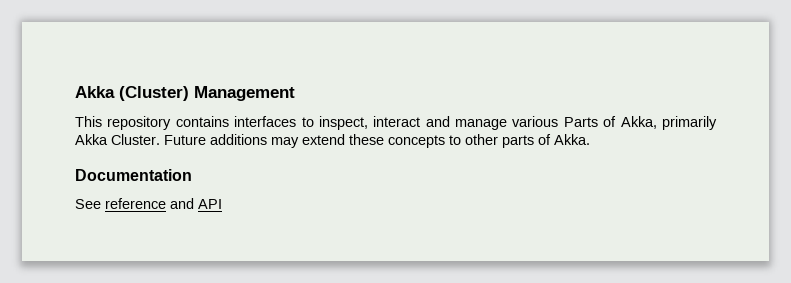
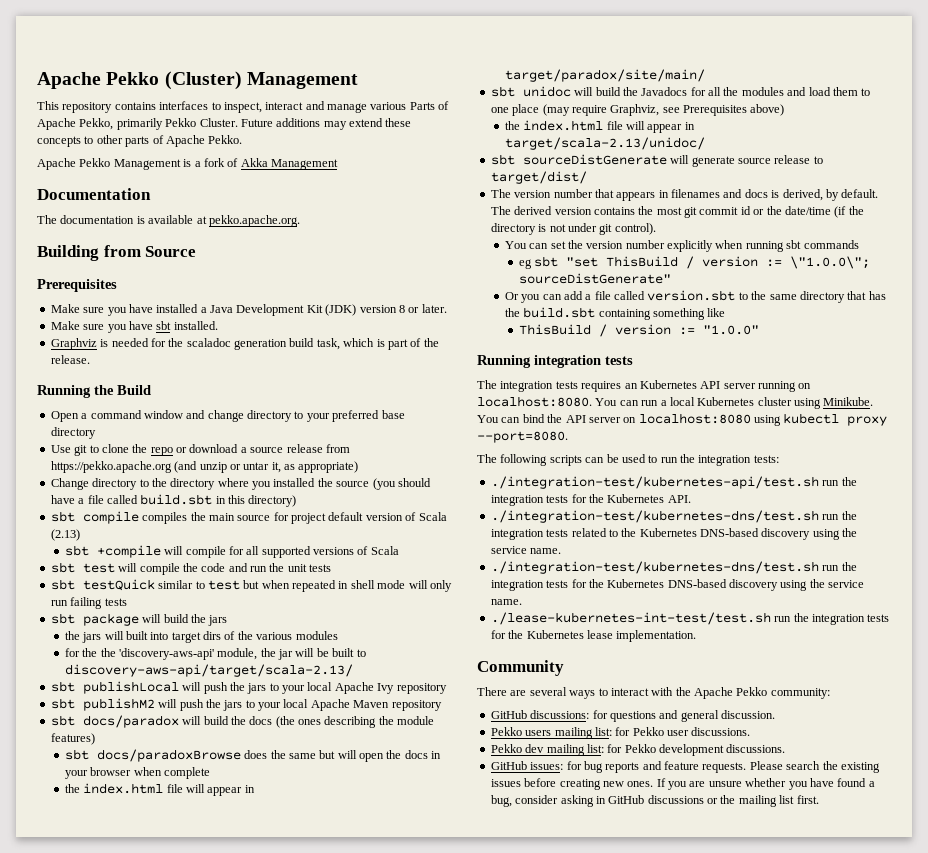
- Akka (Cluster) Management
+ Apache Pekko (Cluster) Management
- This repository contains interfaces to inspect, interact and manage various Parts of Akka, primarily Akka Cluster.
+ This repository contains interfaces to inspect, interact and manage various Parts of Apache Pekko, primarily Pekko Cluster.
- Future additions may extend these concepts to other parts of Akka.
+ Future additions may extend these concepts to other parts of Apache Pekko.
+ Apache Pekko Management is a fork of Akka Management
  Documentation
- See reference and API
+ The documentation is available at pekko.apache.org.
+ Building from Source
+ Prerequisites
+ Make sure you have installed a Java Development Kit (JDK) version 8 or later.
+ Make sure you have sbt installed.
+ Graphviz is needed for the scaladoc generation build task, which is part of the release.
+ Running the Build
+ Open a command window and change directory to your preferred base directory
+ Use git to clone the repo or download a source release from https://pekko.apache.org (and unzip or untar it, as appropriate)
+ Change directory to the directory where you installed the source (you should have a file called build.sbt in this directory)
+ sbt compile compiles the main source for project default version of Scala (2.13)
+ sbt +compile will compile for all supported versions of Scala
+ sbt test will compile the code and run the unit tests
+ sbt testQuick similar to test but when repeated in shell mode will only run failing tests
+ sbt package will build the jars
+ the jars will built into target dirs of the various modules
+ for the the 'discovery-aws-api' module, the jar will be built to discovery-aws-api/target/scala-2.13/
+ sbt publishLocal will push the jars to your local Apache Ivy repository
+ sbt publishM2 will push the jars to your local Apache Maven repository
+ sbt docs/paradox will build the docs (the ones describing the module features)
+ sbt docs/paradoxBrowse does the same but will open the docs in your browser when complete
+ the index.html file will appear in target/paradox/site/main/
+ sbt unidoc will build the Javadocs for all the modules and load them to one place (may require Graphviz, see Prerequisites above)
+ the index.html file will appear in target/scala-2.13/unidoc/
+ sbt sourceDistGenerate will generate source release to target/dist/
+ The version number that appears in filenames and docs is derived, by default. The derived version contains the most git commit id or the date/time (if the directory is not under git control).
+ You can set the version number explicitly when running sbt commands
+ eg sbt "set ThisBuild / version := \"1.0.0\"; sourceDistGenerate"
+ Or you can add a file called version.sbt to the same directory that has the build.sbt containing something like
+ ThisBuild / version := "1.0.0"
+ Running integration tests
+ The integration tests requires an Kubernetes API server running on localhost:8080. You can run a local Kubernetes cluster using Minikube. You can bind the API server on localhost:8080 using kubectl proxy --port=8080.
+ The following scripts can be used to run the integration tests:
+ ./integration-test/kubernetes-api/test.sh run the integration tests for the Kubernetes API.
+ ./integration-test/kubernetes-dns/test.sh run the integration tests related to the Kubernetes DNS-based discovery using the service name.
+ ./integration-test/kubernetes-dns/test.sh run the integration tests for the Kubernetes DNS-based discovery using the service name.
+ ./lease-kubernetes-int-test/test.sh run the integration tests for the Kubernetes lease implementation.
+ Community
+ There are several ways to interact with the Apache Pekko community:
+ GitHub discussions: for questions and general discussion.
+ Pekko users mailing list: for Pekko user discussions.
+ Pekko dev mailing list: for Pekko development discussions.
+ GitHub issues: for bug reports and feature requests. Please search the existing issues before creating new ones. If you are unsure whether you have found a bug, consider asking in GitHub discussions or the mailing list first.

